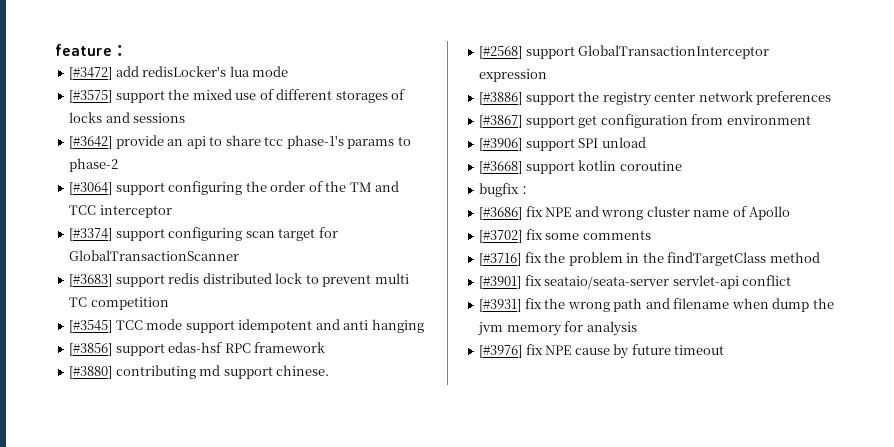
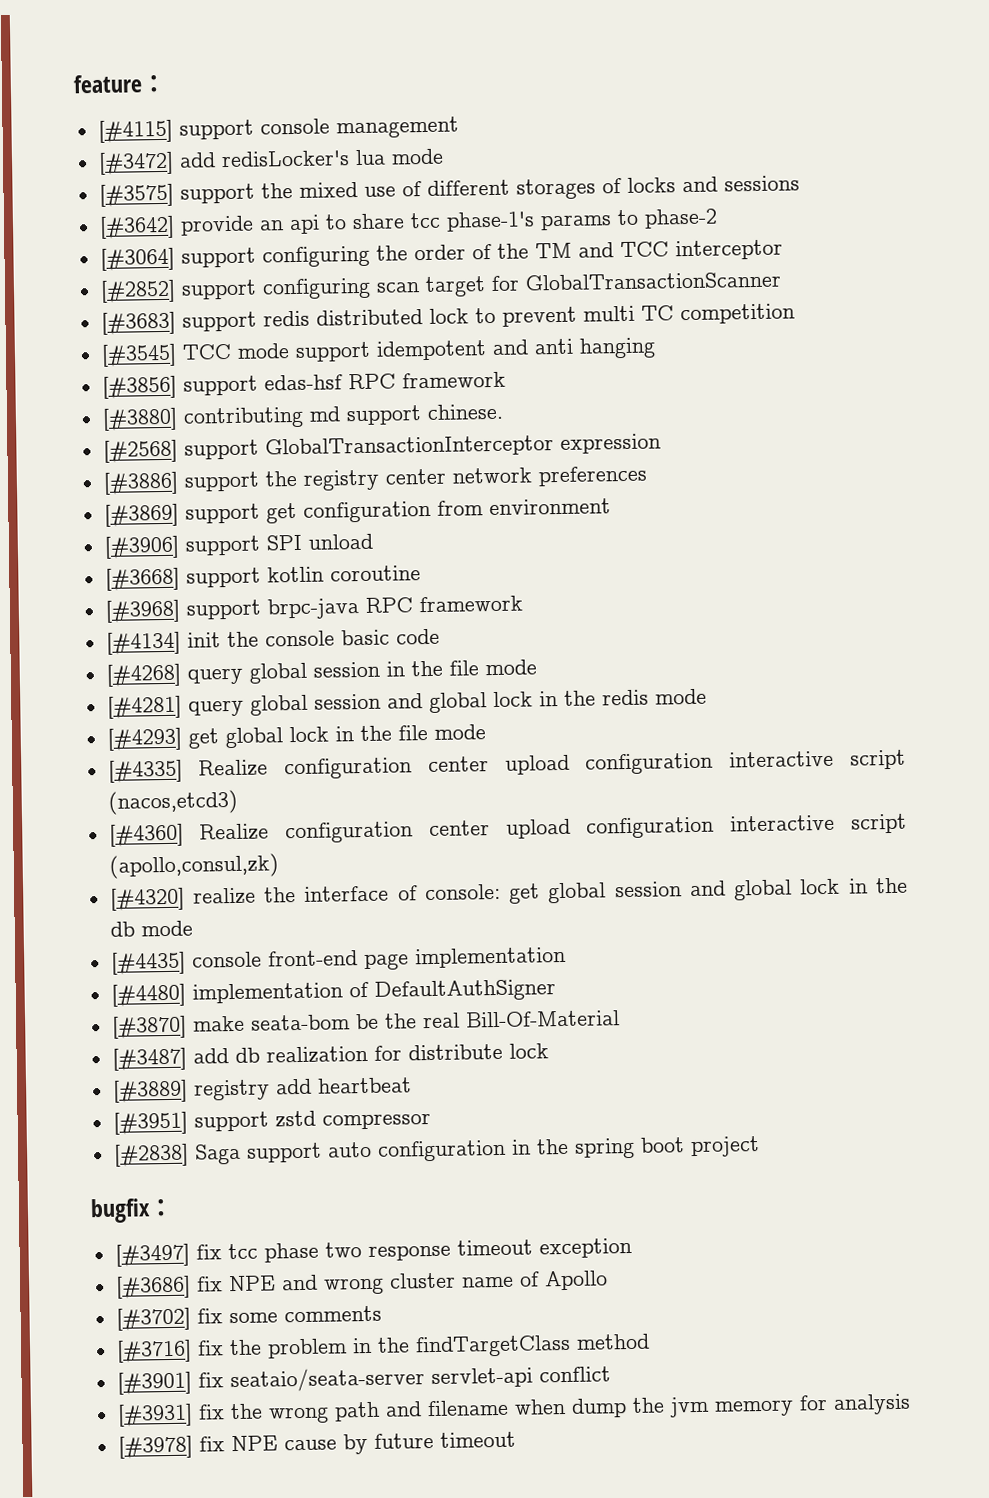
+ [#4115] support console management
- [#3374] support configuring scan target for GlobalTransactionScanner
+ [#2852] support configuring scan target for GlobalTransactionScanner
- [#3867] support get configuration from environment
+ [#3869] support get configuration from environment
+ [#3968] support brpc-java RPC framework
+ [#4134] init the console basic code
+ [#4268] query global session in the file mode
+ [#4281] query global session and global lock in the redis mode
+ [#4293] get global lock in the file mode
+ [#4335] Realize configuration center upload configuration interactive script (nacos,etcd3)
+ [#4360] Realize configuration center upload configuration interactive script (apollo,consul,zk)
+ [#4320] realize the interface of console: get global session and global lock in the db mode
+ [#4435] console front-end page implementation
+ [#4480] implementation of DefaultAuthSigner
+ [#3870] make seata-bom be the real Bill-Of-Material
+ [#3487] add db realization for distribute lock
+ [#3889] registry add heartbeat
+ [#3951] support zstd compressor
+ [#2838] Saga support auto configuration in the spring boot project
  bugfix：
+ [#3497] fix tcc phase two response timeout exception
- [#3976] fix NPE cause by future timeout
+ [#3978] fix NPE cause by future timeout

